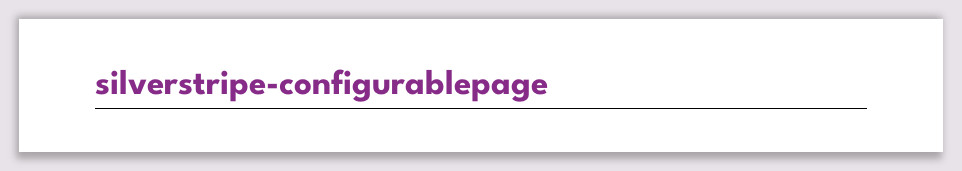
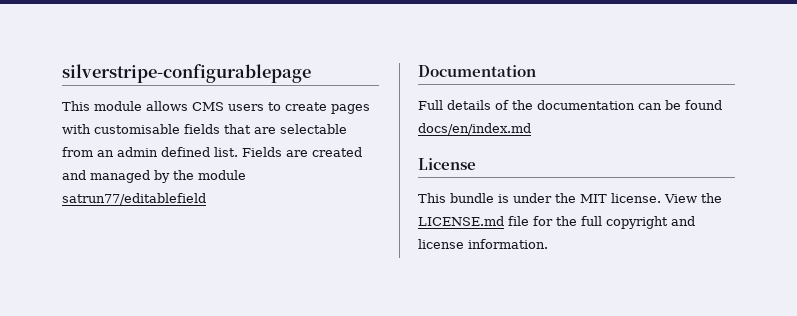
+ This module allows CMS users to create pages with customisable fields that are selectable from an admin defined list. Fields are created and managed by the module satrun77/editablefield
+ Documentation
+ Full details of the documentation can be found docs/en/index.md
+ License
+ This bundle is under the MIT license. View the LICENSE.md file for the full copyright and license information.

